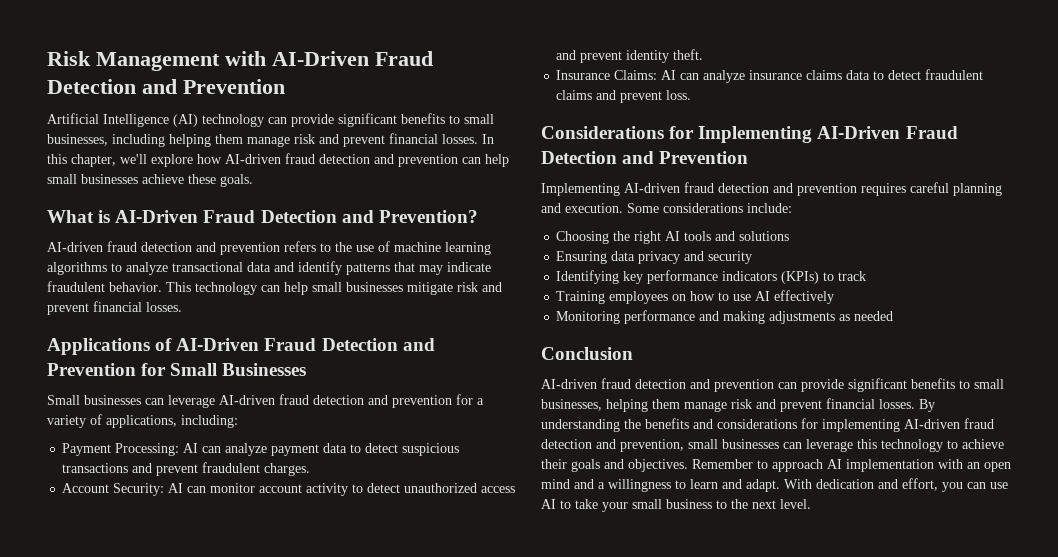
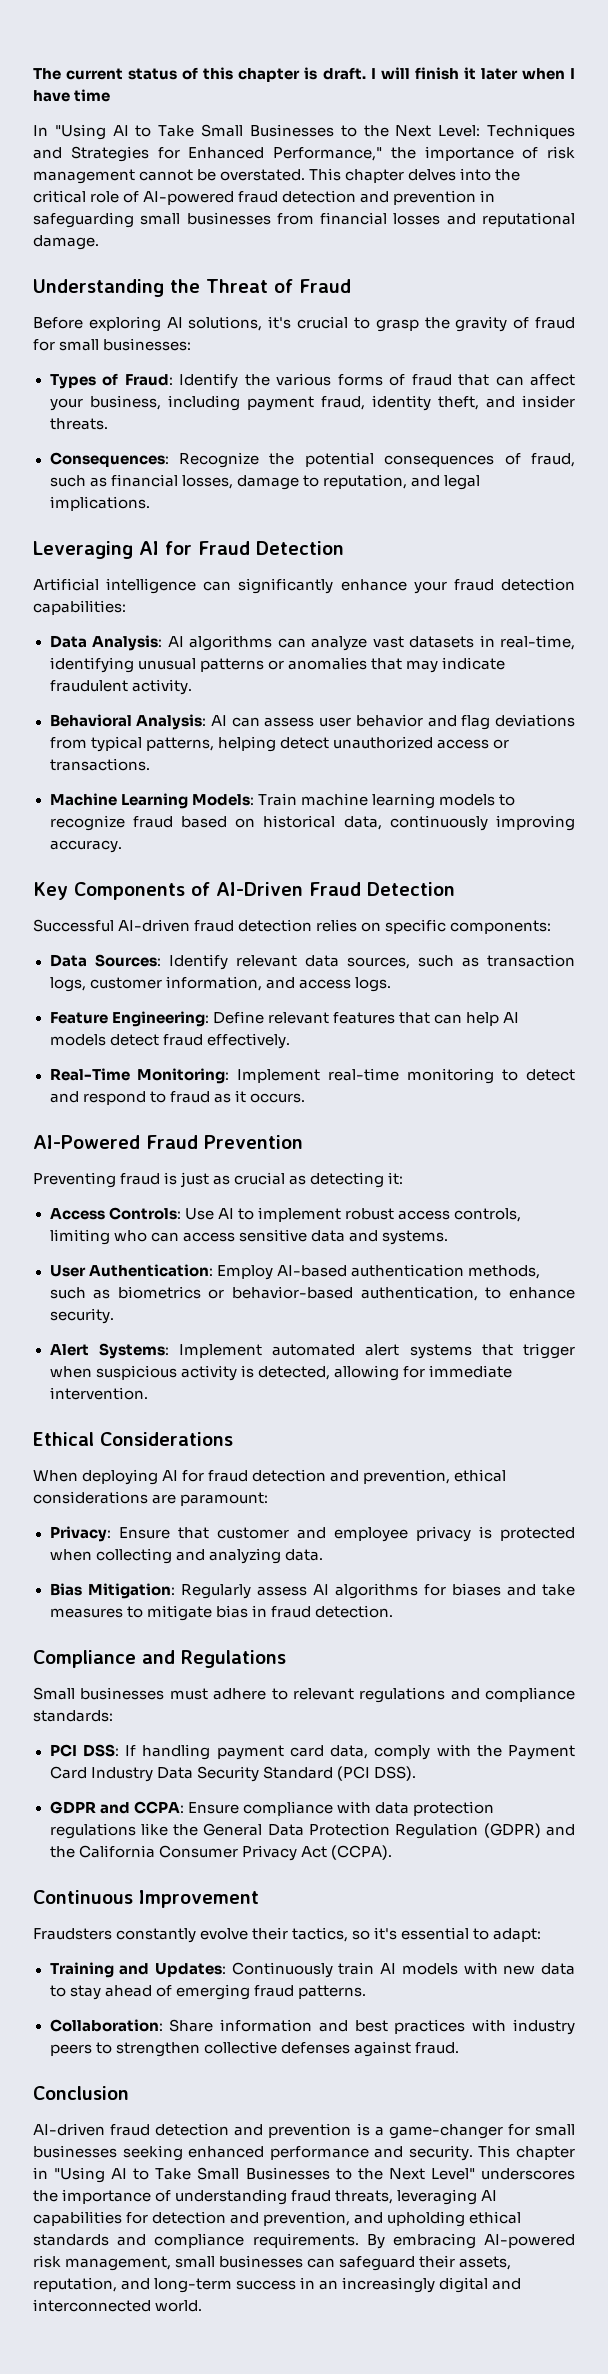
- Risk Management with AI-Driven Fraud Detection and Prevention
- Artificial Intelligence (AI) technology can provide significant benefits to small businesses, including helping them manage risk and prevent financial losses. In this chapter, we'll explore how AI-driven fraud detection and prevention can help small businesses achieve these goals.
- What is AI-Driven Fraud Detection and Prevention?
- AI-driven fraud detection and prevention refers to the use of machine learning algorithms to analyze transactional data and identify patterns that may indicate fraudulent behavior. This technology can help small businesses mitigate risk and prevent financial losses.
- Applications of AI-Driven Fraud Detection and Prevention for Small Businesses
- Small businesses can leverage AI-driven fraud detection and prevention for a variety of applications, including:
- Payment Processing: AI can analyze payment data to detect suspicious transactions and prevent fraudulent charges.
- Account Security: AI can monitor account activity to detect unauthorized access and prevent identity theft.
- Insurance Claims: AI can analyze insurance claims data to detect fraudulent claims and prevent loss.
- Considerations for Implementing AI-Driven Fraud Detection and Prevention
- Implementing AI-driven fraud detection and prevention requires careful planning and execution. Some considerations include:
- Choosing the right AI tools and solutions
- Ensuring data privacy and security
- Identifying key performance indicators (KPIs) to track
- Training employees on how to use AI effectively
- Monitoring performance and making adjustments as needed
+ The current status of this chapter is draft. I will finish it later when I have time
+ In "Using AI to Take Small Businesses to the Next Level: Techniques and Strategies for Enhanced Performance," the importance of risk management cannot be overstated. This chapter delves into the critical role of AI-powered fraud detection and prevention in safeguarding small businesses from financial losses and reputational damage.
+ Understanding the Threat of Fraud
+ Before exploring AI solutions, it's crucial to grasp the gravity of fraud for small businesses:
+ Types of Fraud: Identify the various forms of fraud that can affect your business, including payment fraud, identity theft, and insider threats.
+ Consequences: Recognize the potential consequences of fraud, such as financial losses, damage to reputation, and legal implications.
+ Leveraging AI for Fraud Detection
+ Artificial intelligence can significantly enhance your fraud detection capabilities:
+ Data Analysis: AI algorithms can analyze vast datasets in real-time, identifying unusual patterns or anomalies that may indicate fraudulent activity.
+ Behavioral Analysis: AI can assess user behavior and flag deviations from typical patterns, helping detect unauthorized access or transactions.
+ Machine Learning Models: Train machine learning models to recognize fraud based on historical data, continuously improving accuracy.
+ Key Components of AI-Driven Fraud Detection
+ Successful AI-driven fraud detection relies on specific components:
+ Data Sources: Identify relevant data sources, such as transaction logs, customer information, and access logs.
+ Feature Engineering: Define relevant features that can help AI models detect fraud effectively.
+ Real-Time Monitoring: Implement real-time monitoring to detect and respond to fraud as it occurs.
+ AI-Powered Fraud Prevention
+ Preventing fraud is just as crucial as detecting it:
+ Access Controls: Use AI to implement robust access controls, limiting who can access sensitive data and systems.
+ User Authentication: Employ AI-based authentication methods, such as biometrics or behavior-based authentication, to enhance security.
+ Alert Systems: Implement automated alert systems that trigger when suspicious activity is detected, allowing for immediate intervention.
+ Ethical Considerations
+ When deploying AI for fraud detection and prevention, ethical considerations are paramount:
+ Privacy: Ensure that customer and employee privacy is protected when collecting and analyzing data.
+ Bias Mitigation: Regularly assess AI algorithms for biases and take measures to mitigate bias in fraud detection.
+ Compliance and Regulations
+ Small businesses must adhere to relevant regulations and compliance standards:
+ PCI DSS: If handling payment card data, comply with the Payment Card Industry Data Security Standard (PCI DSS).
+ GDPR and CCPA: Ensure compliance with data protection regulations like the General Data Protection Regulation (GDPR) and the California Consumer Privacy Act (CCPA).
+ Continuous Improvement
+ Fraudsters constantly evolve their tactics, so it's essential to adapt:
+ Training and Updates: Continuously train AI models with new data to stay ahead of emerging fraud patterns.
+ Collaboration: Share information and best practices with industry peers to strengthen collective defenses against fraud.
- AI-driven fraud detection and prevention can provide significant benefits to small businesses, helping them manage risk and prevent financial losses. By understanding the benefits and considerations for implementing AI-driven fraud detection and prevention, small businesses can leverage this technology to achieve their goals and objectives. Remember to approach AI implementation with an open mind and a willingness to learn and adapt. With dedication and effort, you can use AI to take your small business to the next level.
+ AI-driven fraud detection and prevention is a game-changer for small businesses seeking enhanced performance and security. This chapter in "Using AI to Take Small Businesses to the Next Level" underscores the importance of understanding fraud threats, leveraging AI capabilities for detection and prevention, and upholding ethical standards and compliance requirements. By embracing AI-powered risk management, small businesses can safeguard their assets, reputation, and long-term success in an increasingly digital and interconnected world.

